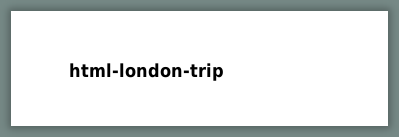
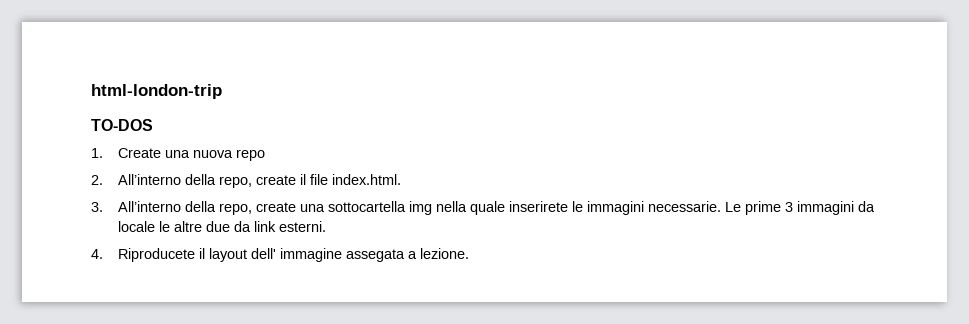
+ TO-DOS
+ 1. Create una nuova repo
+ 2. All’interno della repo, create il file index.html.
+ 3. All’interno della repo, create una sottocartella img nella quale inserirete le immagini necessarie. Le prime 3 immagini da locale le altre due da link esterni.
+ 4. Riproducete il layout dell' immagine assegata a lezione.

